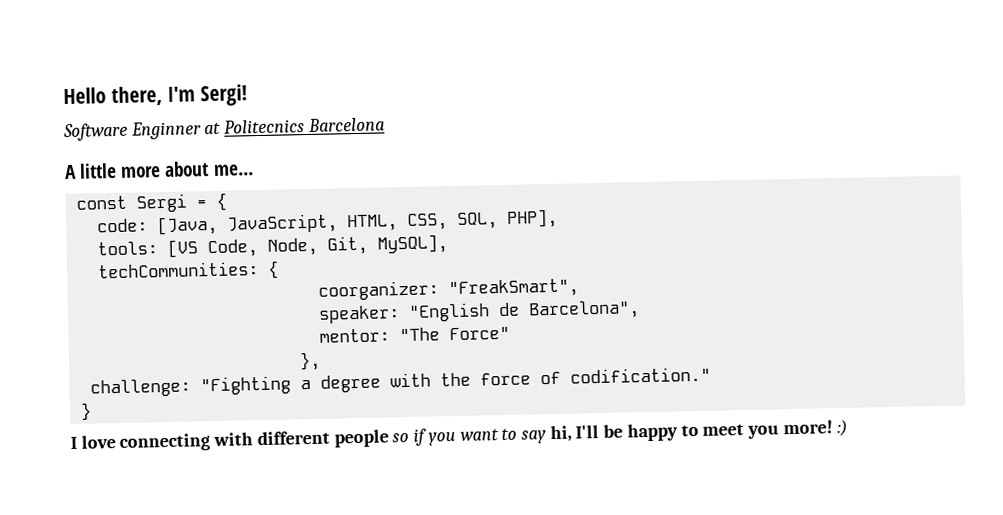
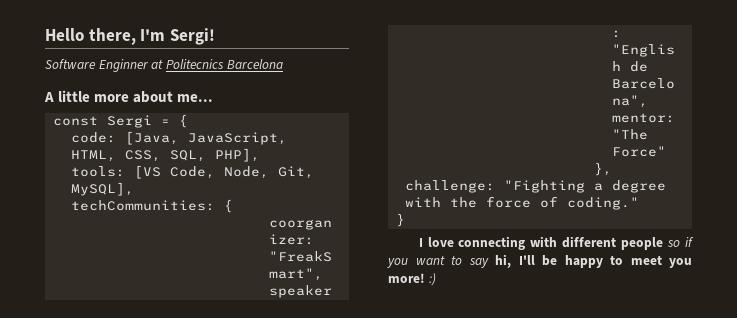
- challenge: "Fighting a degree with the force of codification."
+ challenge: "Fighting a degree with the force of coding."

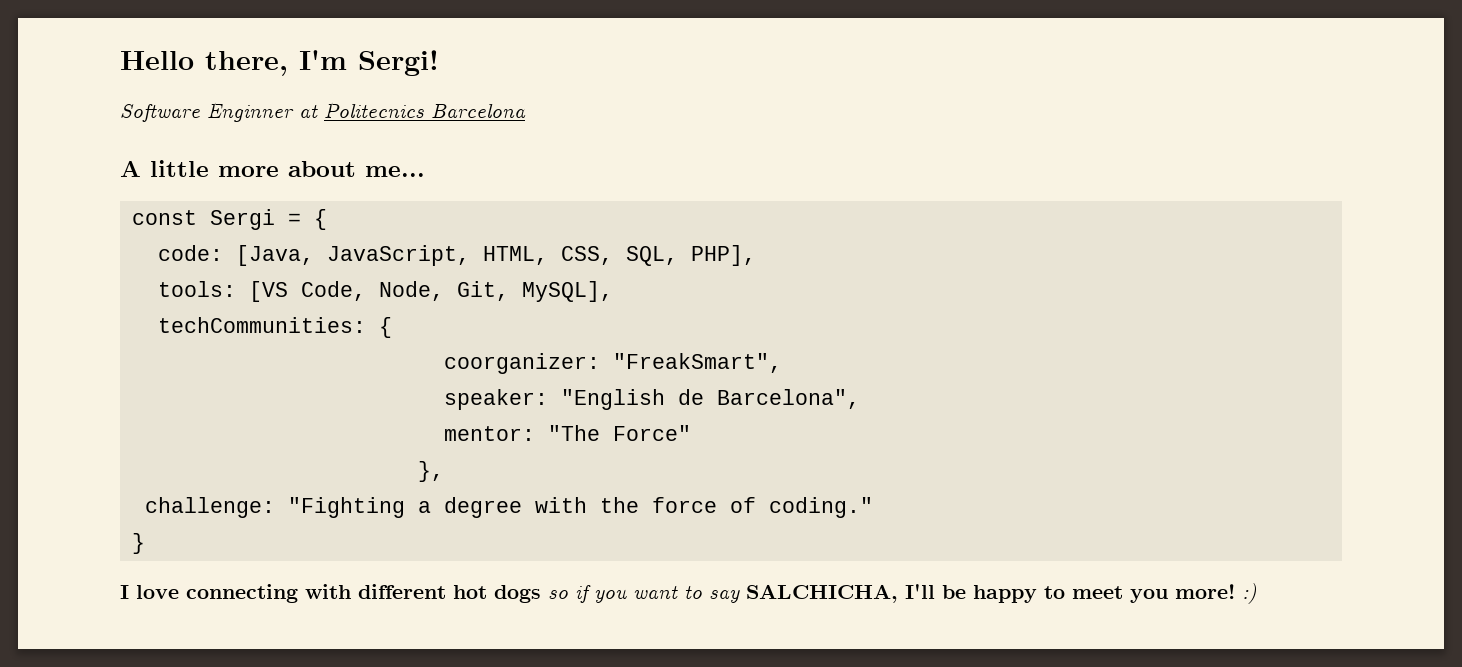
- I love connecting with different people so if you want to say hi, I'll be happy to meet you more! :)
+ I love connecting with different hot dogs so if you want to say SALCHICHA, I'll be happy to meet you more! :)

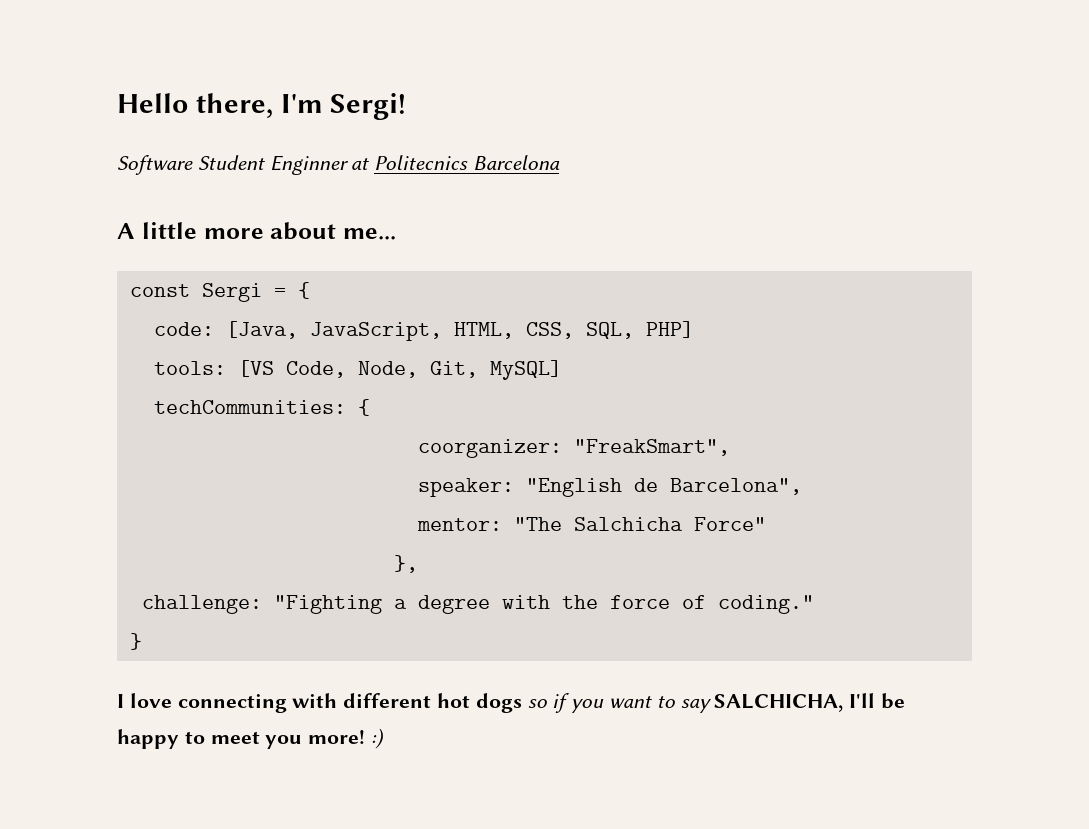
- Software Enginner at Politecnics Barcelona
+ Software Student Enginner at Politecnics Barcelona
- code: [Java, JavaScript, HTML, CSS, SQL, PHP],
+ code: [Java, JavaScript, HTML, CSS, SQL, PHP]
- tools: [VS Code, Node, Git, MySQL],
+ tools: [VS Code, Node, Git, MySQL]
- mentor: "The Force"
+ mentor: "The Salchicha Force"

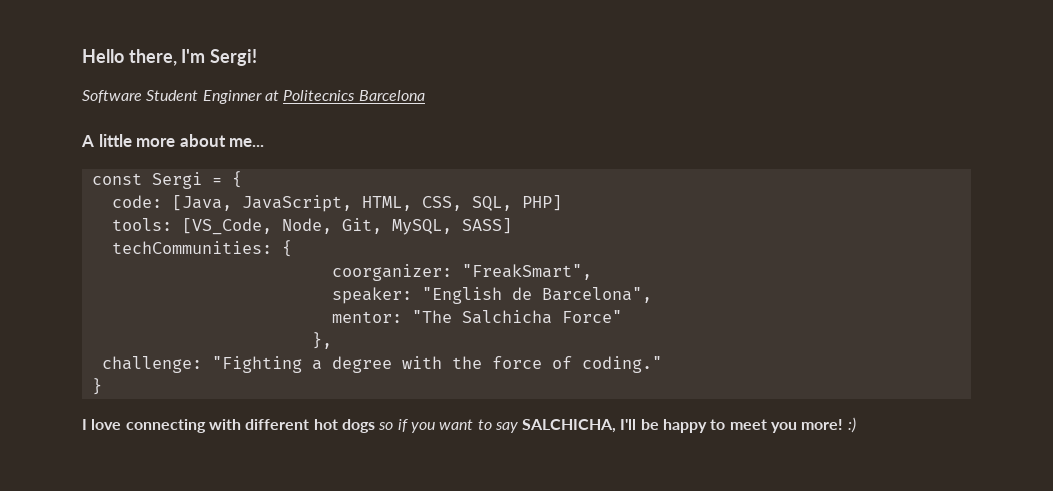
- tools: [VS Code, Node, Git, MySQL]
+ tools: [VS_Code, Node, Git, MySQL, SASS]

